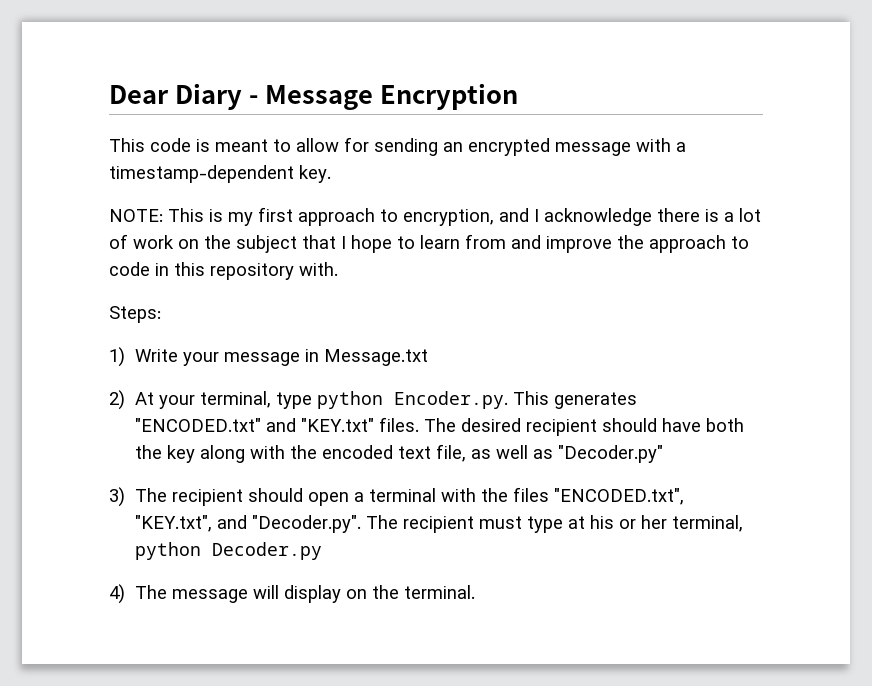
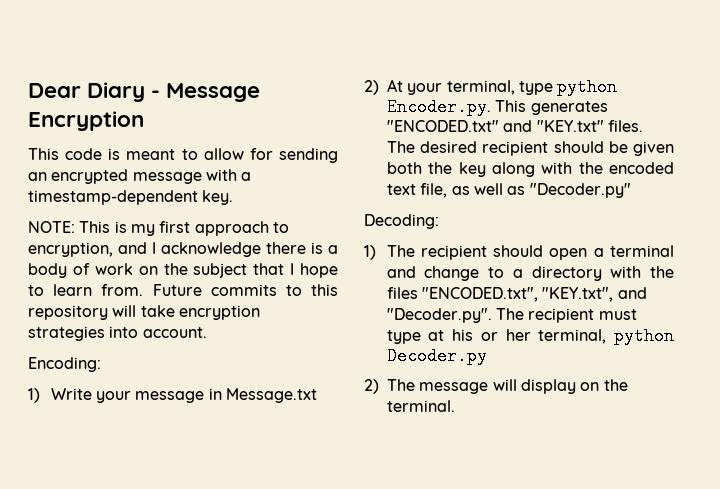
- NOTE: This is my first approach to encryption, and I acknowledge there is a lot of work on the subject that I hope to learn from and improve the approach to code in this repository with.
- Steps:
+ NOTE: This is my first approach to encryption, and I acknowledge there is a body of work on the subject that I hope to learn from. Future commits to this repository will take encryption strategies into account.
+ Encoding:
- The desired recipient should have both the key along with the encoded text file, as well as "Decoder.py"
+ The desired recipient should be given both the key along with the encoded text file, as well as "Decoder.py"
- 3) The recipient should open a terminal with the files "ENCODED.txt", "KEY.txt", and "Decoder.py". The recipient must type at his or her terminal, python Decoder.py
+ Decoding:
+ 1) The recipient should open a terminal and change to a directory with the files "ENCODED.txt", "KEY.txt", and "Decoder.py". The recipient must type at his or her terminal, python Decoder.py
- 4) The message will display on the terminal.
+ 2) The message will display on the terminal.

